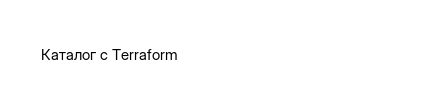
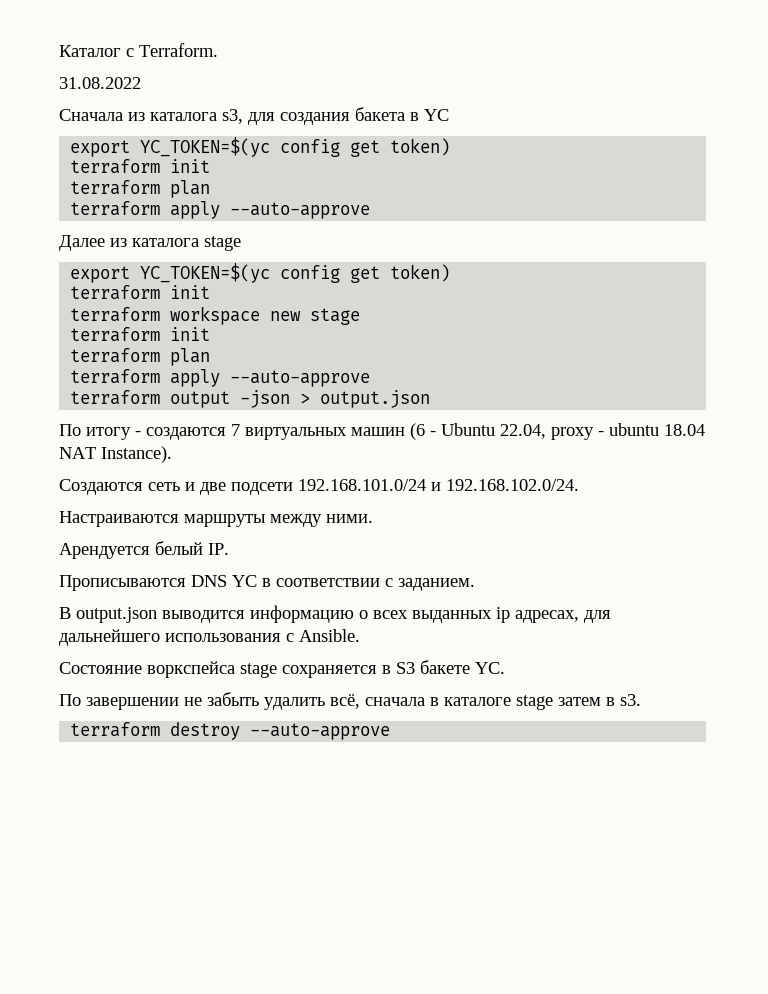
- Каталог с Terraform
+ Каталог с Terraform.
+ 31.08.2022
+ Сначала из каталога s3, для создания бакета в YC
+ export YC_TOKEN=$(yc config get token)
+ terraform init
+ terraform plan
+ terraform apply --auto-approve
+ Далее из каталога stage
+ export YC_TOKEN=$(yc config get token)
+ terraform init
+ terraform workspace new stage
+ terraform init
+ terraform plan
+ terraform apply --auto-approve
+ terraform output -json > output.json
+ По итогу - создаются 7 виртуальных машин (6 - Ubuntu 22.04, proxy - ubuntu 18.04 NAT Instance).
+ Создаются сеть и две подсети 192.168.101.0/24 и 192.168.102.0/24.
+ Настраиваются маршруты между ними.
+ Арендуется белый IP.
+ Прописываются DNS YC в соответствии с заданием.
+ В output.json выводится информацию о всех выданных ip адресах, для дальнейшего использования с Ansible.
+ Состояние воркспейса stage сохраняется в S3 бакете YC.
+ По завершении не забыть удалить всё, сначала в каталоге stage затем в s3.
+ terraform destroy --auto-approve

